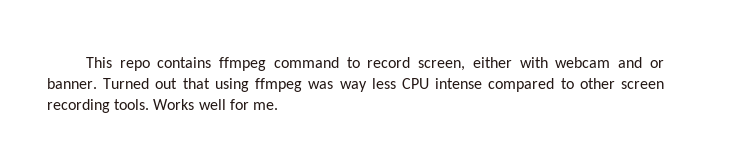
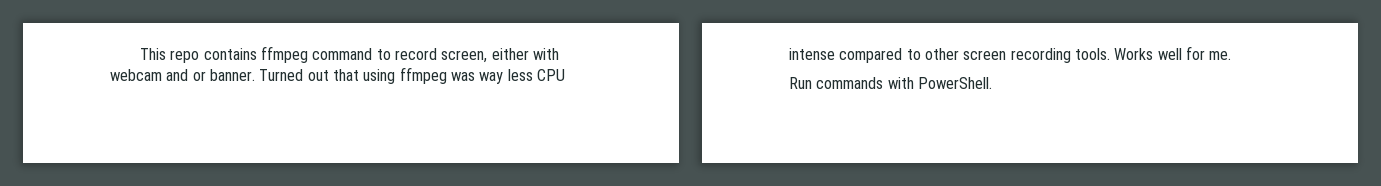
+ Run commands with PowerShell.

